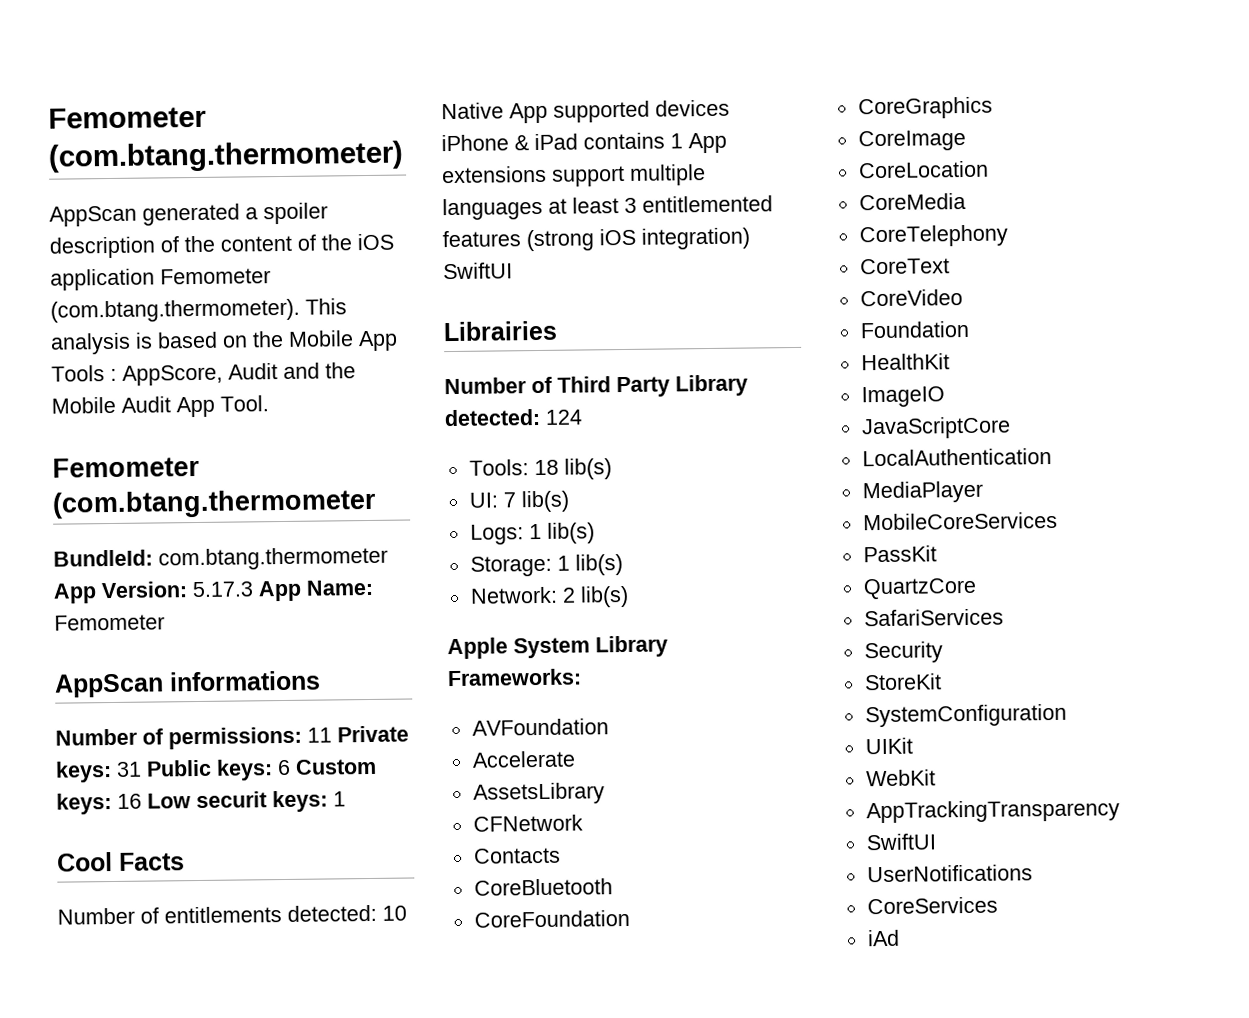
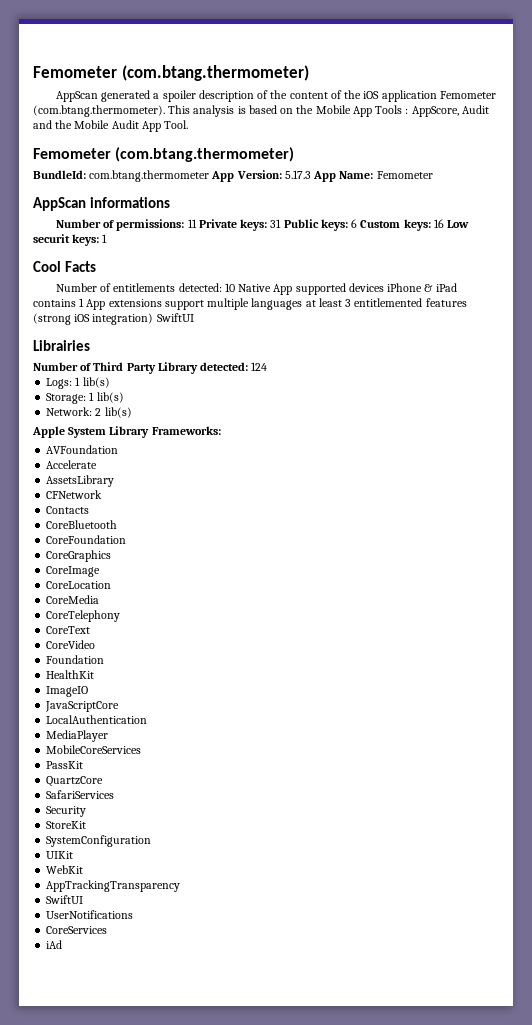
  AppScan generated a spoiler description of the content of the iOS application Femometer (com.btang.thermometer). This analysis is based on the Mobile App Tools : AppScore, Audit and the Mobile Audit App Tool.
- Femometer (com.btang.thermometer
+ Femometer (com.btang.thermometer)
- Tools: 18 lib(s)
- UI: 7 lib(s)

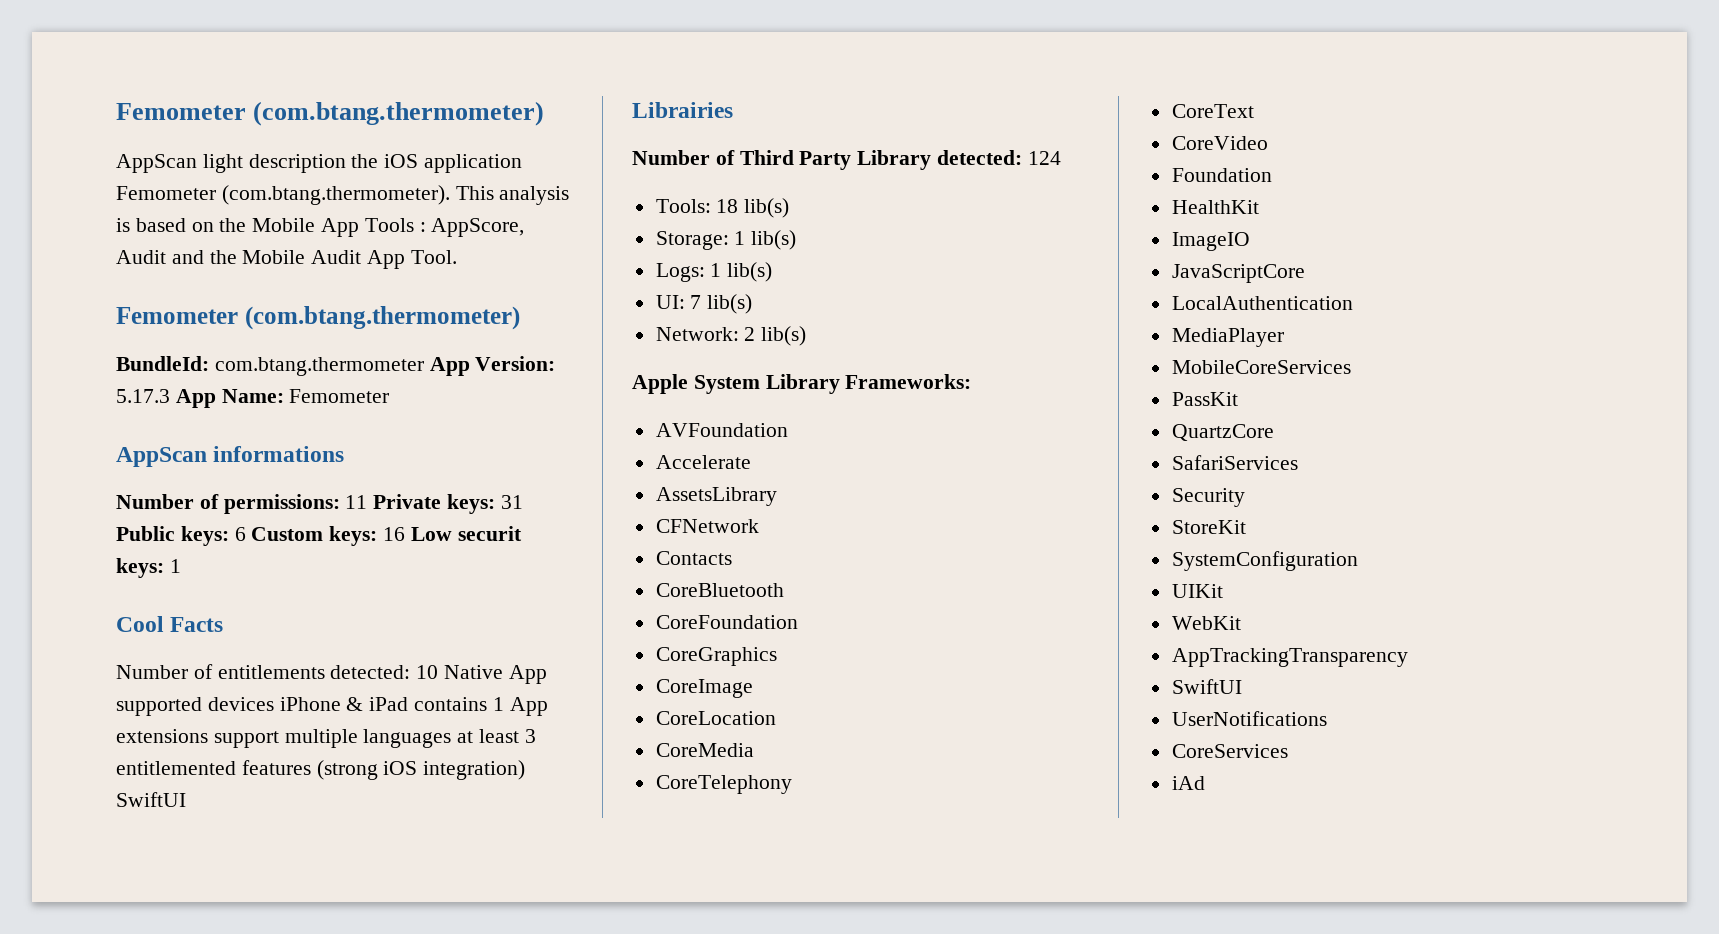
- AppScan generated a spoiler description of the content of the iOS application Femometer (com.btang.thermometer). This analysis is based on the Mobile App Tools : AppScore, Audit and the Mobile Audit App Tool.
+ AppScan light description the iOS application Femometer (com.btang.thermometer). This analysis is based on the Mobile App Tools : AppScore, Audit and the Mobile Audit App Tool.
+ Tools: 18 lib(s)
+ Storage: 1 lib(s)
- Storage: 1 lib(s)
+ UI: 7 lib(s)

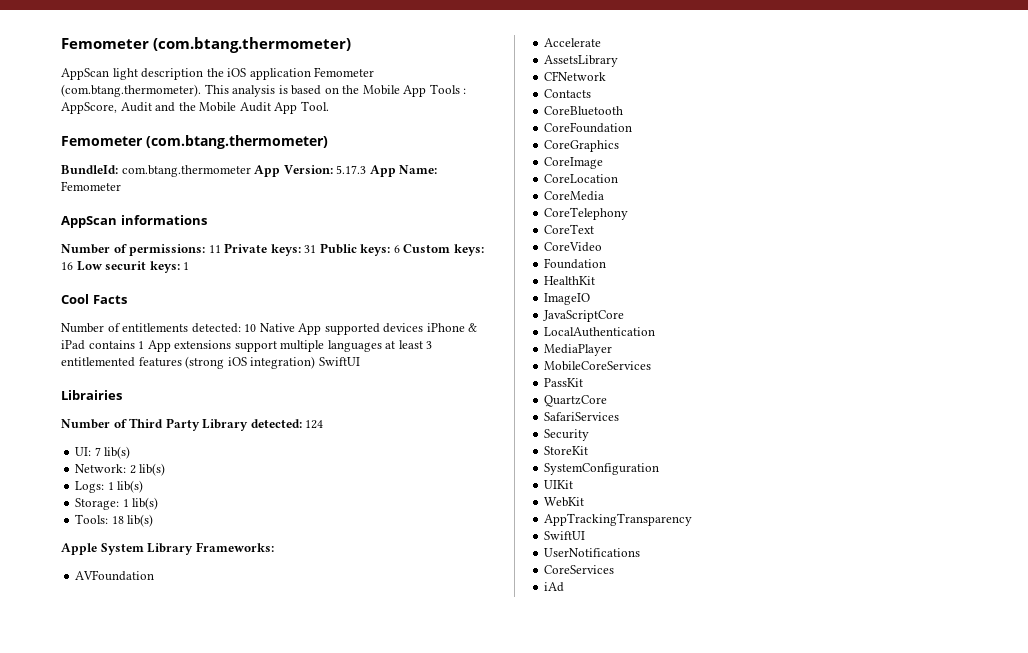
- Tools: 18 lib(s)
- Storage: 1 lib(s)
- Logs: 1 lib(s)
  UI: 7 lib(s)
  Network: 2 lib(s)
+ Logs: 1 lib(s)
+ Storage: 1 lib(s)
+ Tools: 18 lib(s)

